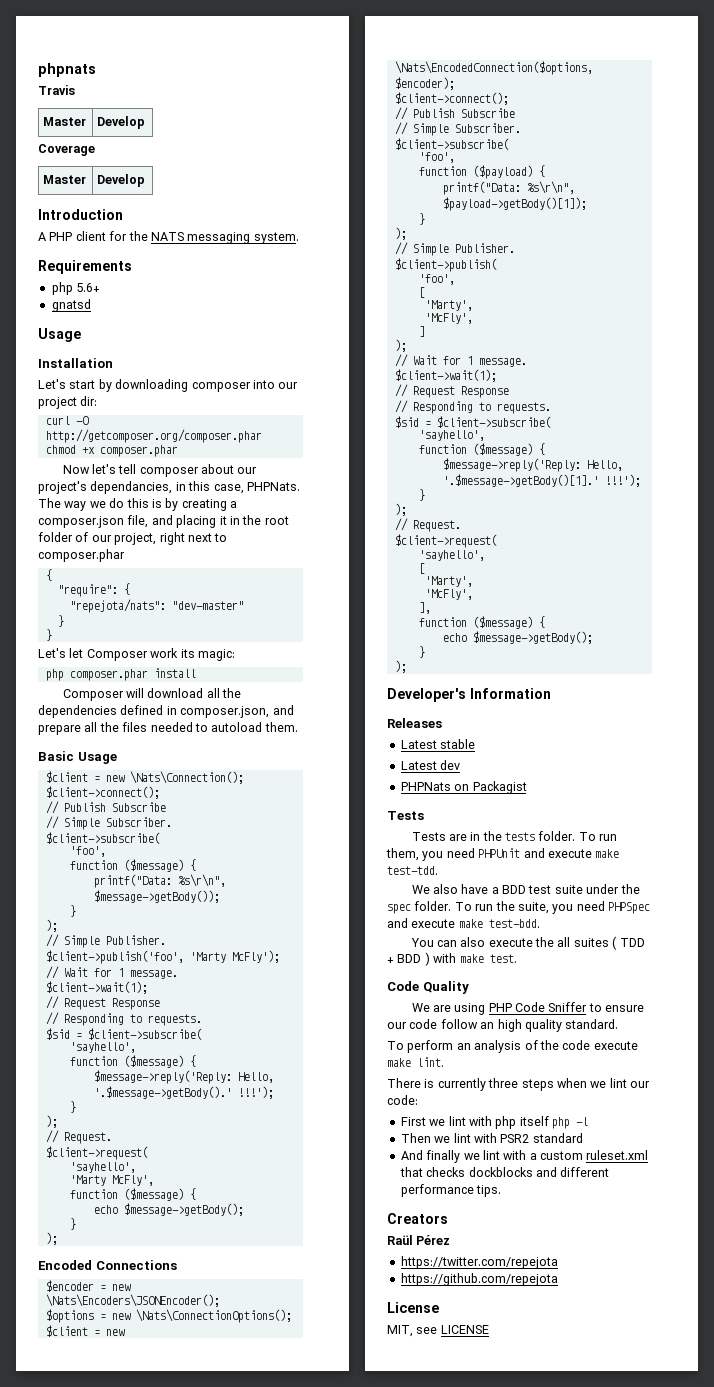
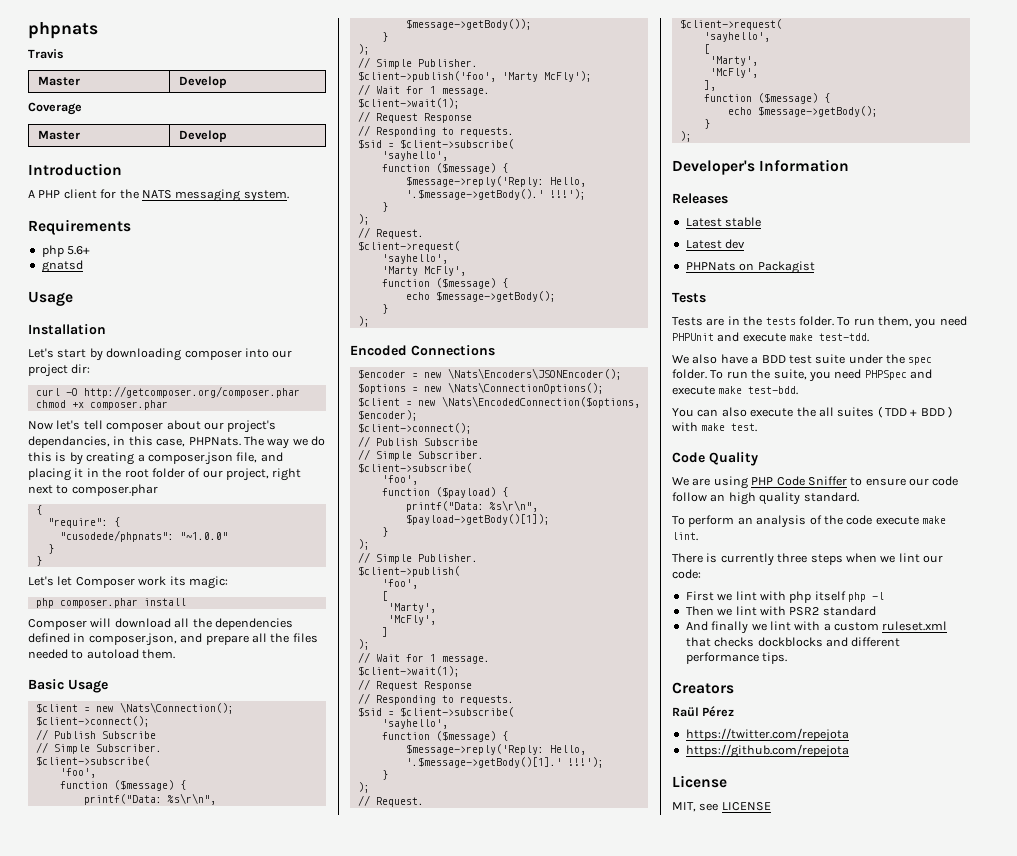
- "repejota/nats": "dev-master"
+ "cusodede/phpnats": "~1.0.0"

